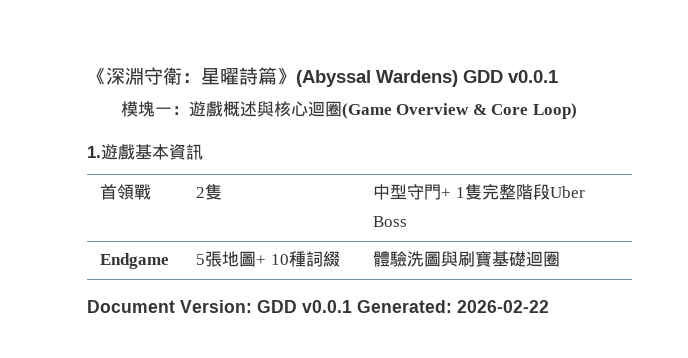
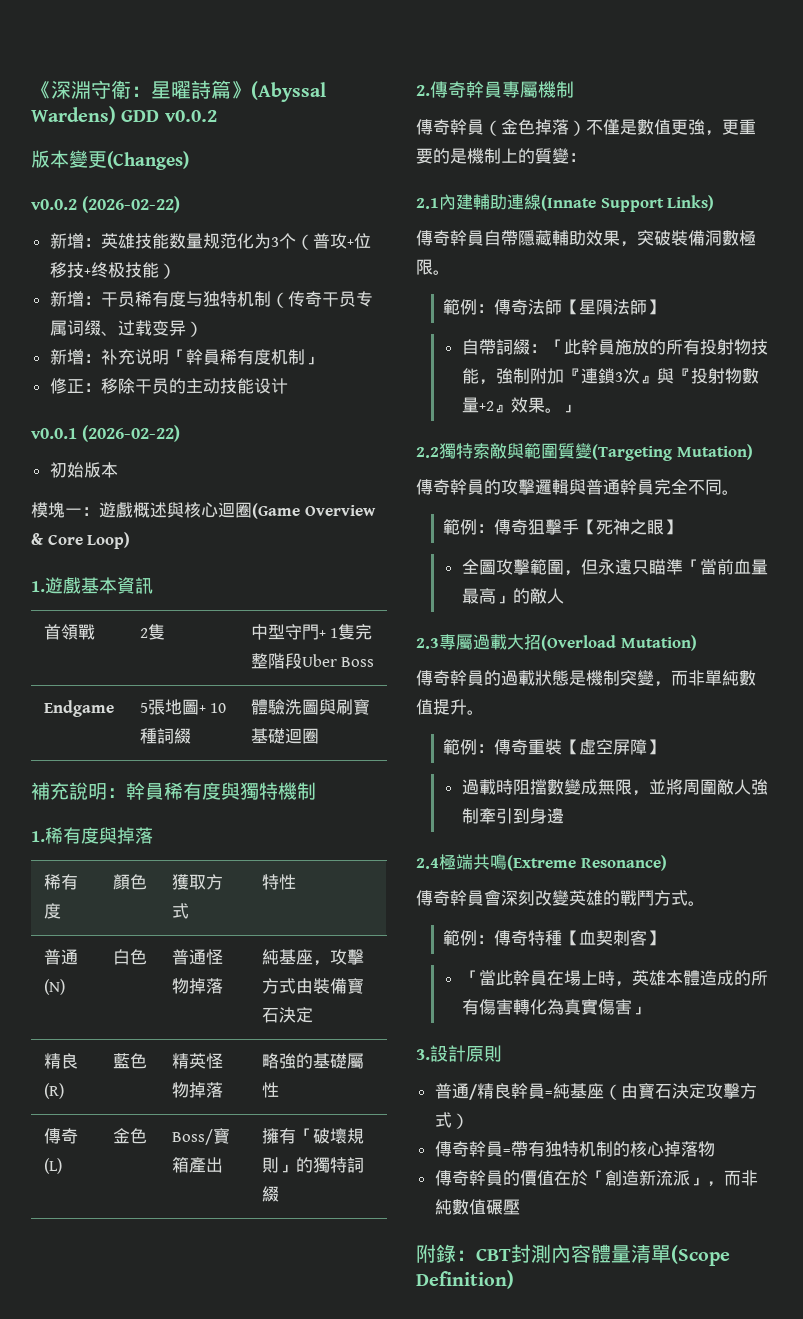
- 《深淵守衛：星曜詩篇》(Abyssal Wardens) GDD v0.0.1
+ 《深淵守衛：星曜詩篇》(Abyssal Wardens) GDD v0.0.2
+ 版本變更(Changes)
+ v0.0.2 (2026-02-22)
+ 新增：英雄技能数量规范化为3个（普攻+位移技+终极技能）
+ 新增：干员稀有度与独特机制（传奇干员专属词缀、过载变异）
+ 新增：补充说明「幹員稀有度机制」
+ 修正：移除干员的主动技能设计
+ v0.0.1 (2026-02-22)
+ 初始版本
- Document Version: GDD v0.0.1 Generated: 2026-02-22
+ 補充說明：幹員稀有度與獨特機制
+ 1.稀有度與掉落
+ 稀有度 | 顏色 | 獲取方式 | 特性
+ 普通(N) | 白色 | 普通怪物掉落 | 純基座，攻擊方式由裝備寶石決定
+ 精良(R) | 藍色 | 精英怪物掉落 | 略強的基礎屬性
+ 傳奇(L) | 金色 | Boss/寶箱產出 | 擁有「破壞規則」的獨特詞綴
+ 2.傳奇幹員專屬機制
+ 傳奇幹員（金色掉落）不僅是數值更強，更重要的是機制上的質變：
+ 2.1內建輔助連線(Innate Support Links)
+ 傳奇幹員自帶隱藏輔助效果，突破裝備洞數極限。
+ 範例：傳奇法師【星隕法師】
+ 自帶詞綴：「此幹員施放的所有投射物技能，強制附加『連鎖3次』與『投射物數量+2』效果。」
+ 2.2獨特索敵與範圍質變(Targeting Mutation)
+ 傳奇幹員的攻擊邏輯與普通幹員完全不同。
+ 範例：傳奇狙擊手【死神之眼】
+ 全圖攻擊範圍，但永遠只瞄準「當前血量最高」的敵人
+ 2.3專屬過載大招(Overload Mutation)
+ 傳奇幹員的過載狀態是機制突變，而非單純數值提升。
+ 範例：傳奇重裝【虛空屏障】
+ 過載時阻擋數變成無限，並將周圍敵人強制牽引到身邊
+ 2.4極端共鳴(Extreme Resonance)
+ 傳奇幹員會深刻改變英雄的戰鬥方式。
+ 範例：傳奇特種【血契刺客】
+ 「當此幹員在場上時，英雄本體造成的所有傷害轉化為真實傷害」
+ 3.設計原則
+ 普通/精良幹員=純基座（由寶石決定攻擊方式）
+ 傳奇幹員=帶有独特机制的核心掉落物
+ 傳奇幹員的價值在於「創造新流派」，而非純數值碾壓
+ 附錄：CBT封測內容體量清單(Scope Definition)

